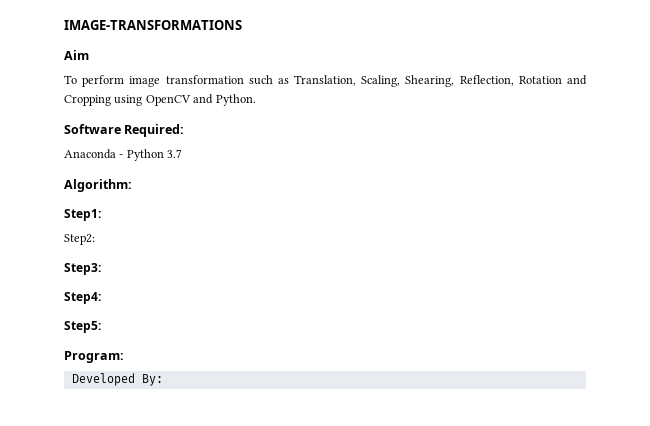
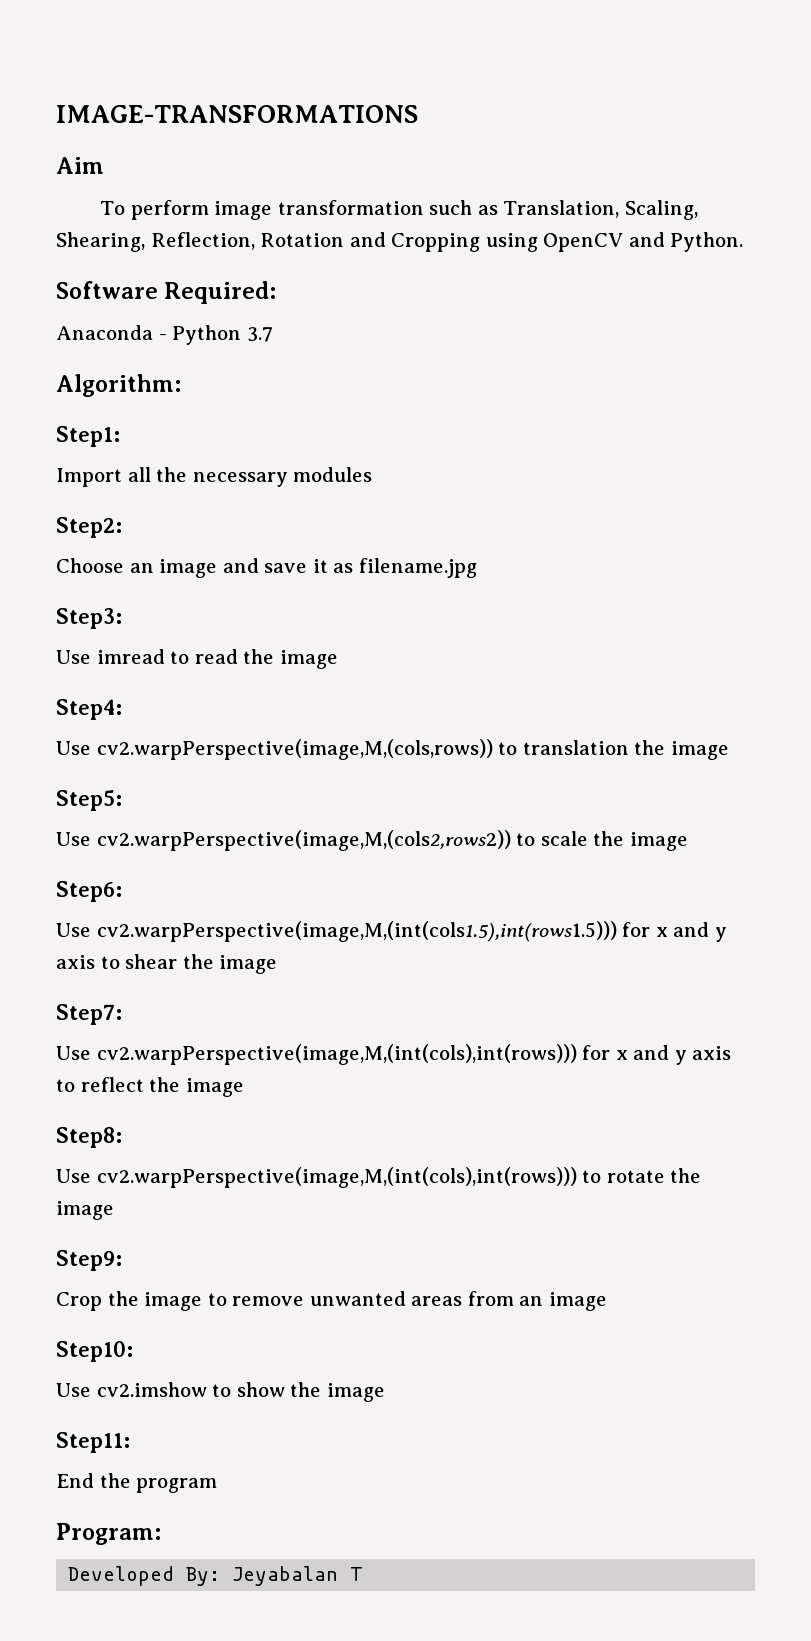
+ Import all the necessary modules
  Step2:
+ Choose an image and save it as filename.jpg
  Step3:
+ Use imread to read the image
  Step4:
+ Use cv2.warpPerspective(image,M,(cols,rows)) to translation the image
  Step5:
+ Use cv2.warpPerspective(image,M,(cols2,rows2)) to scale the image
+ Step6:
+ Use cv2.warpPerspective(image,M,(int(cols1.5),int(rows1.5))) for x and y axis to shear the image
+ Step7:
+ Use cv2.warpPerspective(image,M,(int(cols),int(rows))) for x and y axis to reflect the image
+ Step8:
+ Use cv2.warpPerspective(image,M,(int(cols),int(rows))) to rotate the image
+ Step9:
+ Crop the image to remove unwanted areas from an image
+ Step10:
+ Use cv2.imshow to show the image
+ Step11:
+ End the program
- Developed By:
+ Developed By: Jeyabalan T

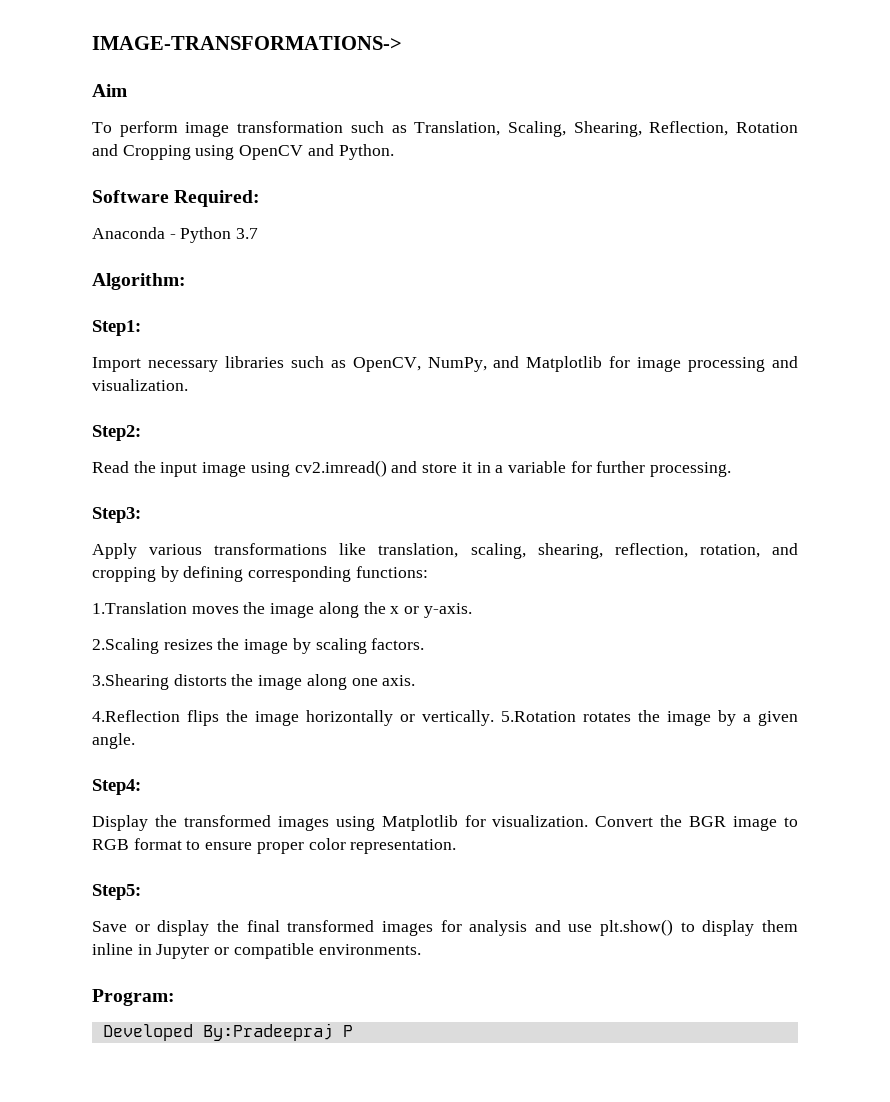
- IMAGE-TRANSFORMATIONS
+ IMAGE-TRANSFORMATIONS->
- Import all the necessary modules
+ Import necessary libraries such as OpenCV, NumPy, and Matplotlib for image processing and visualization.
  Step2:
- Choose an image and save it as filename.jpg
+ Read the input image using cv2.imread() and store it in a variable for further processing.
  Step3:
- Use imread to read the image
+ Apply various transformations like translation, scaling, shearing, reflection, rotation, and cropping by defining corresponding functions:
+ 1.Translation moves the image along the x or y-axis.
+ 2.Scaling resizes the image by scaling factors.
+ 3.Shearing distorts the image along one axis.
+ 4.Reflection flips the image horizontally or vertically. 5.Rotation rotates the image by a given angle.
  Step4:
- Use cv2.warpPerspective(image,M,(cols,rows)) to translation the image
+ Display the transformed images using Matplotlib for visualization. Convert the BGR image to RGB format to ensure proper color representation.
  Step5:
- Use cv2.warpPerspective(image,M,(cols2,rows2)) to scale the image
- Step6:
- Use cv2.warpPerspective(image,M,(int(cols1.5),int(rows1.5))) for x and y axis to shear the image
- Step7:
- Use cv2.warpPerspective(image,M,(int(cols),int(rows))) for x and y axis to reflect the image
- Step8:
- Use cv2.warpPerspective(image,M,(int(cols),int(rows))) to rotate the image
- Step9:
- Crop the image to remove unwanted areas from an image
- Step10:
- Use cv2.imshow to show the image
- Step11:
- End the program
+ Save or display the final transformed images for analysis and use plt.show() to display them inline in Jupyter or compatible environments.
- Developed By: Jeyabalan T
+ Developed By:Pradeepraj P

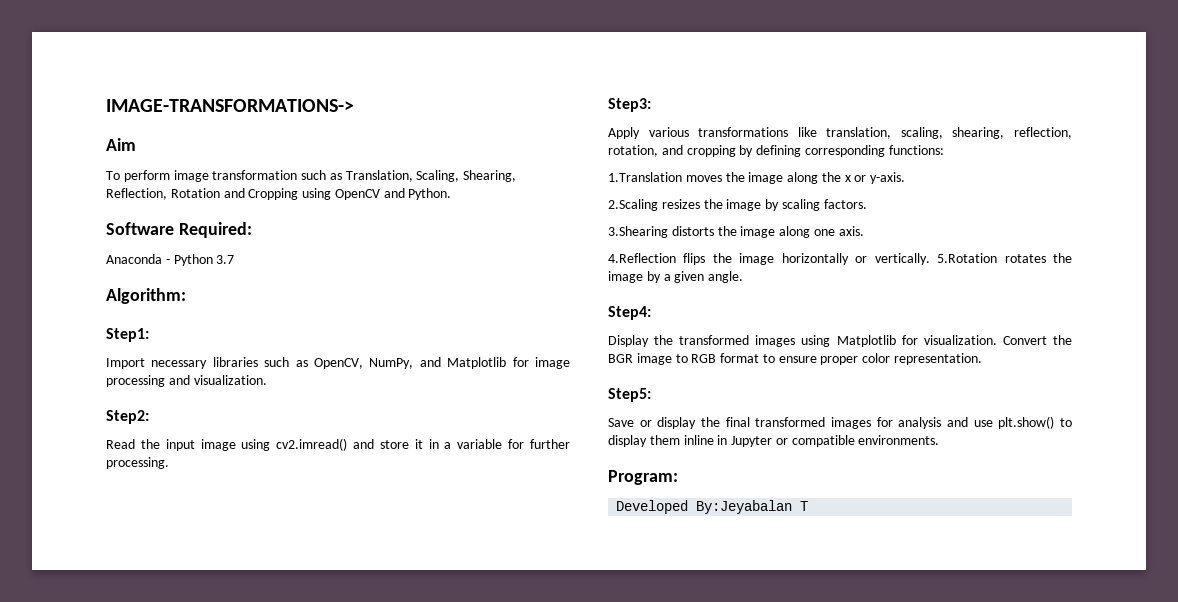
- Developed By:Pradeepraj P
+ Developed By:Jeyabalan T

